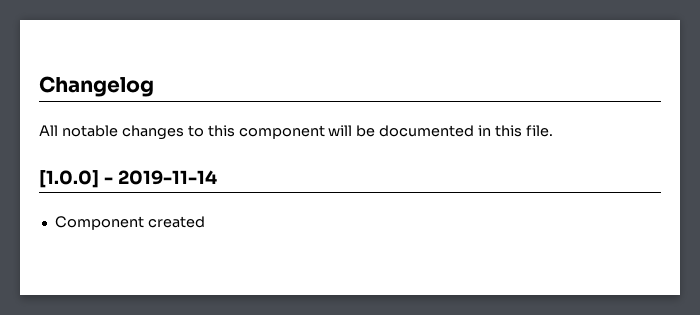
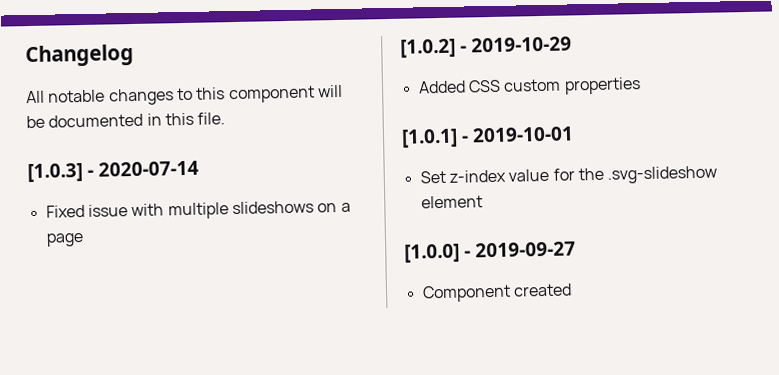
+ [1.0.3] - 2020-07-14
+ Fixed issue with multiple slideshows on a page
+ [1.0.2] - 2019-10-29
+ Added CSS custom properties
+ [1.0.1] - 2019-10-01
+ Set z-index value for the .svg-slideshow element
- [1.0.0] - 2019-11-14
+ [1.0.0] - 2019-09-27

